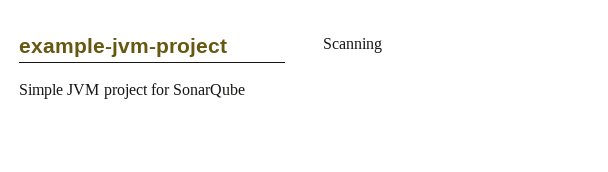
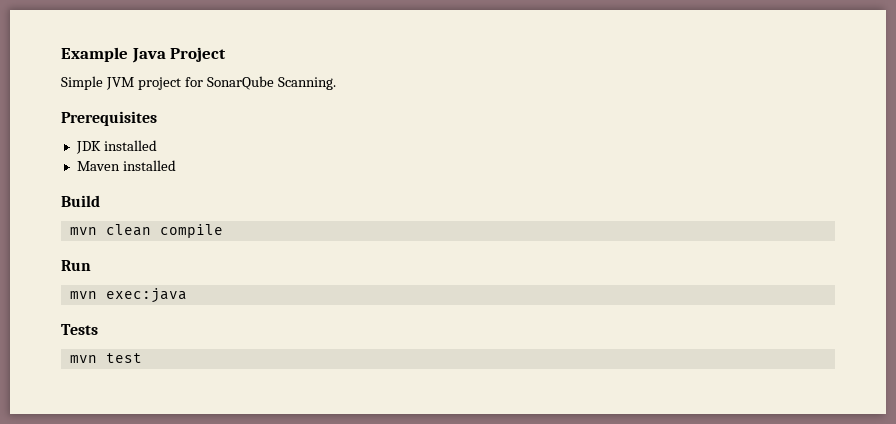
- example-jvm-project
+ Example Java Project
- Simple JVM project for SonarQube Scanning
+ Simple JVM project for SonarQube Scanning.
+ Prerequisites
+ JDK installed
+ Maven installed
+ Build
+ mvn clean compile
+ Run
+ mvn exec:java
+ Tests
+ mvn test

